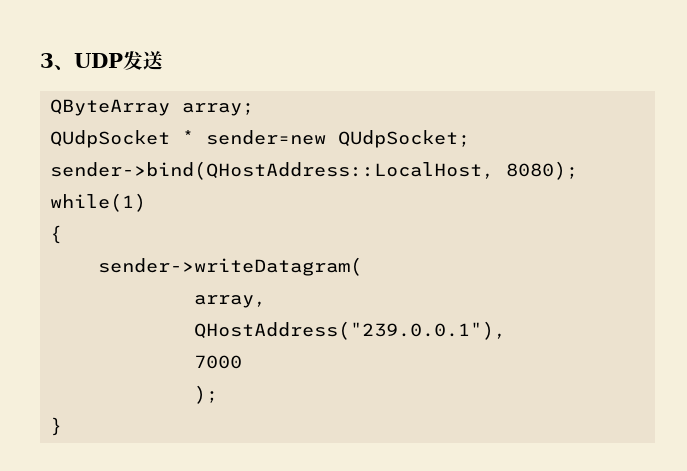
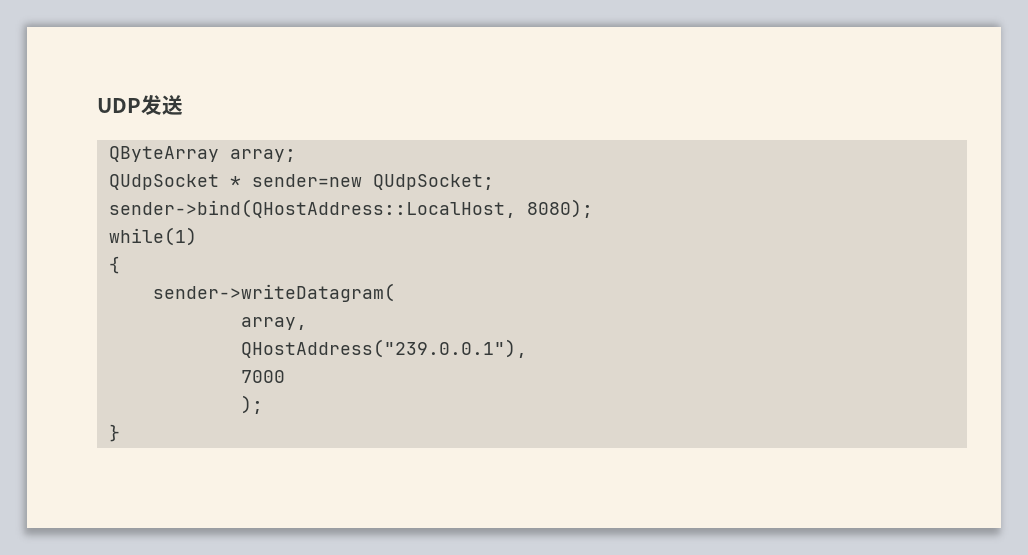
- 3、UDP发送
+ UDP发送

